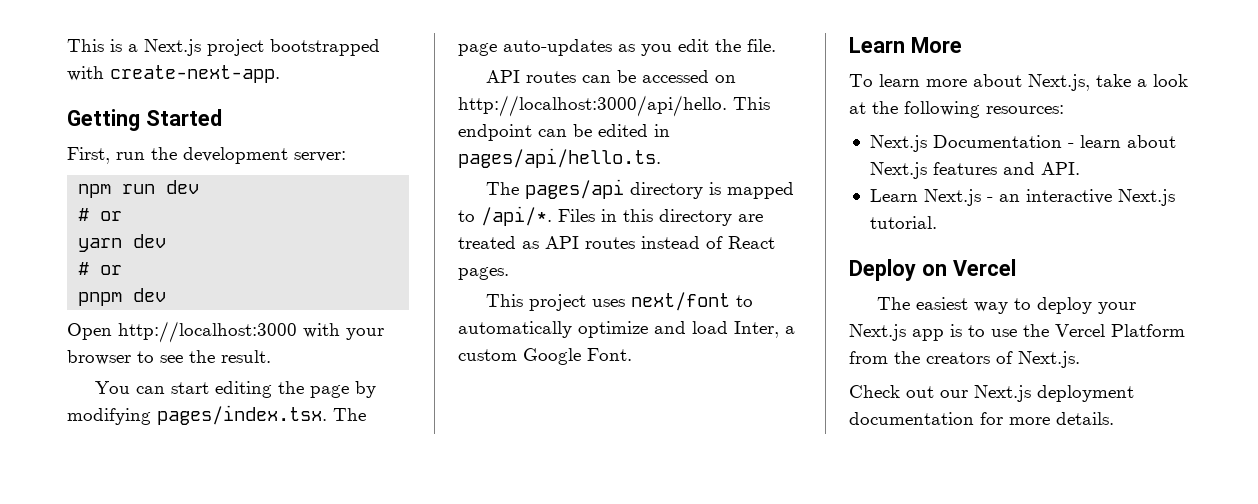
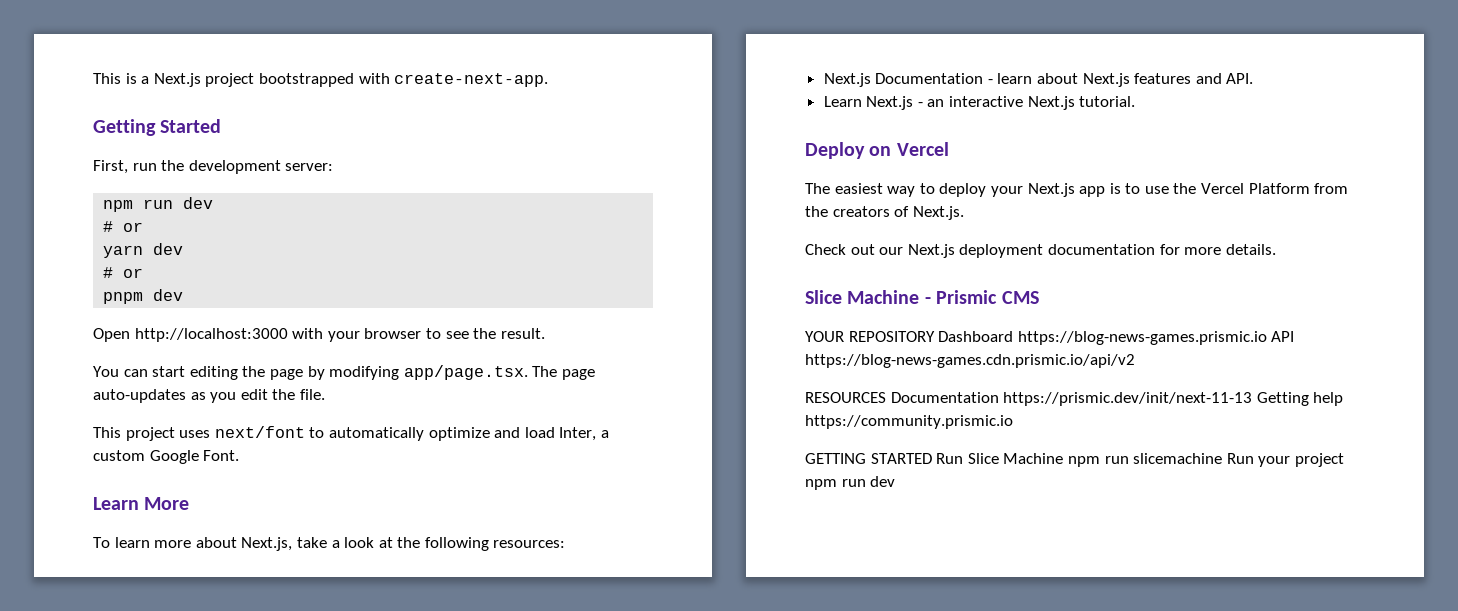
- You can start editing the page by modifying pages/index.tsx. The page auto-updates as you edit the file.
+ You can start editing the page by modifying app/page.tsx. The page auto-updates as you edit the file.
- API routes can be accessed on http://localhost:3000/api/hello. This endpoint can be edited in pages/api/hello.ts.
- The pages/api directory is mapped to /api/*. Files in this directory are treated as API routes instead of React pages.
+ Slice Machine - Prismic CMS
+ YOUR REPOSITORY Dashboard https://blog-news-games.prismic.io API https://blog-news-games.cdn.prismic.io/api/v2
+ RESOURCES Documentation https://prismic.dev/init/next-11-13 Getting help https://community.prismic.io
+ GETTING STARTED Run Slice Machine npm run slicemachine Run your project npm run dev

